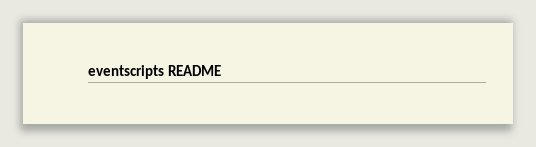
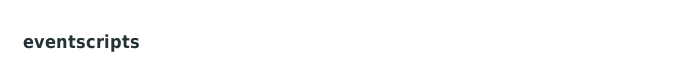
- eventscripts README
+ eventscripts

